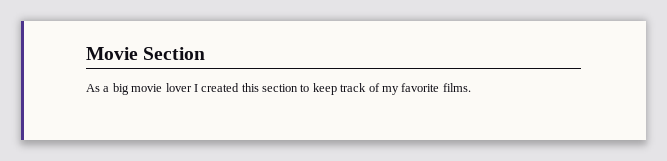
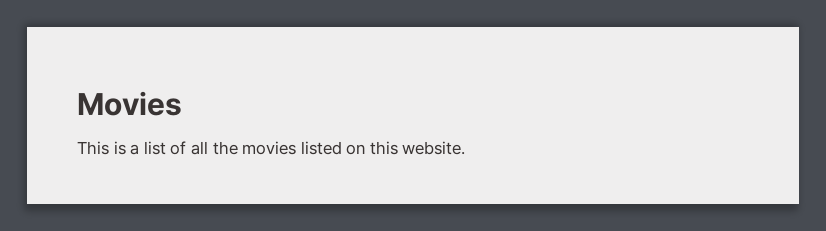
- Movie Section
- As a big movie lover I created this section to keep track of my favorite films.
+ Movies
+ This is a list of all the movies listed on this website.

